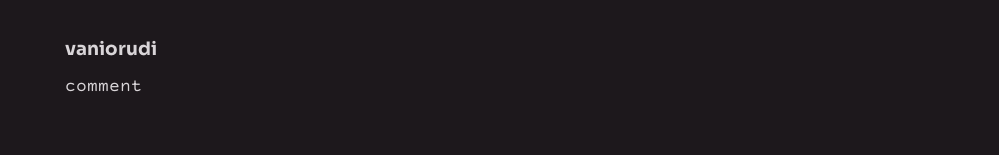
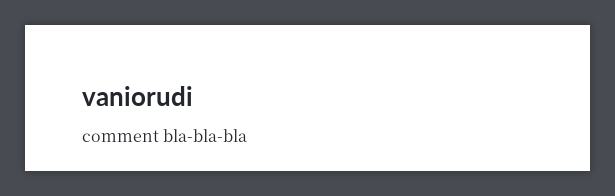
- comment
+ comment bla-bla-bla

